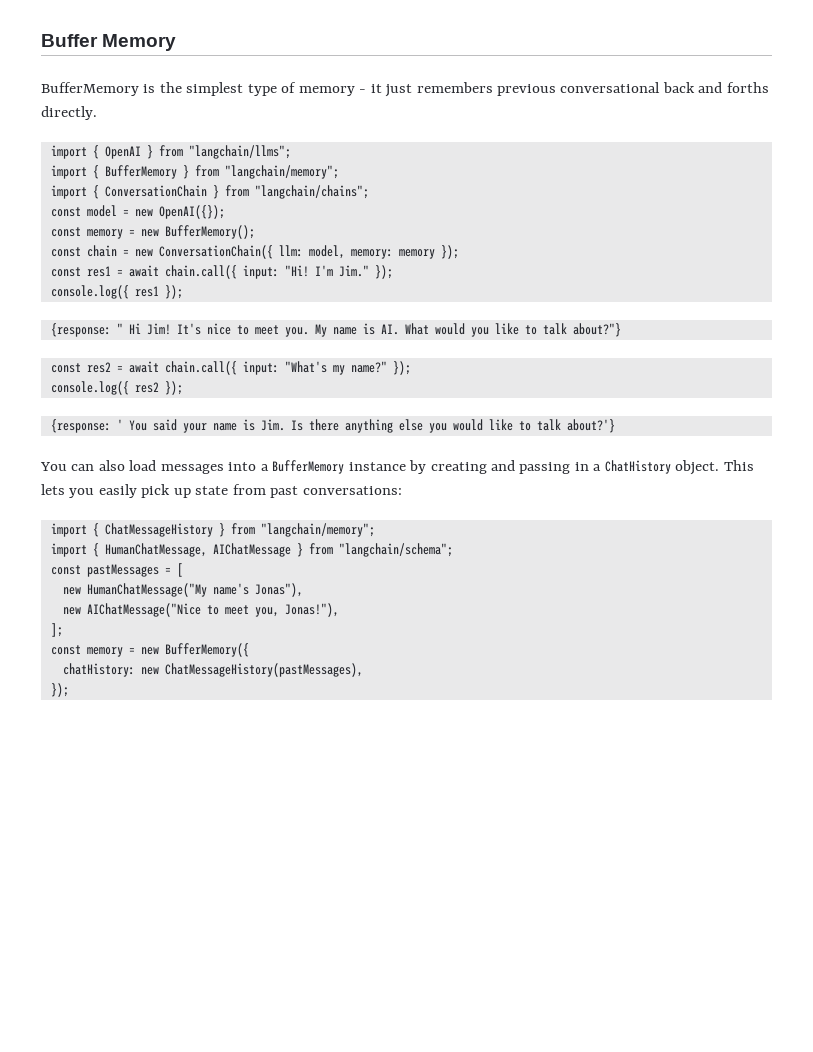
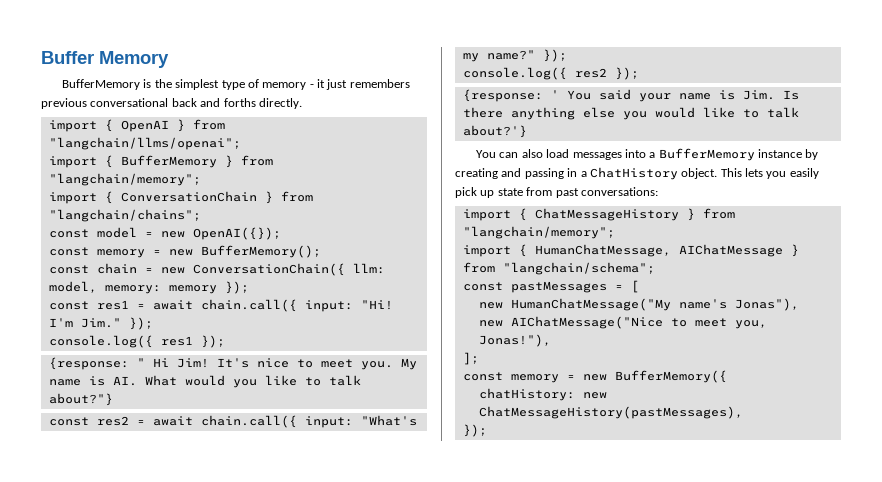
- import { OpenAI } from "langchain/llms";
+ import { OpenAI } from "langchain/llms/openai";

